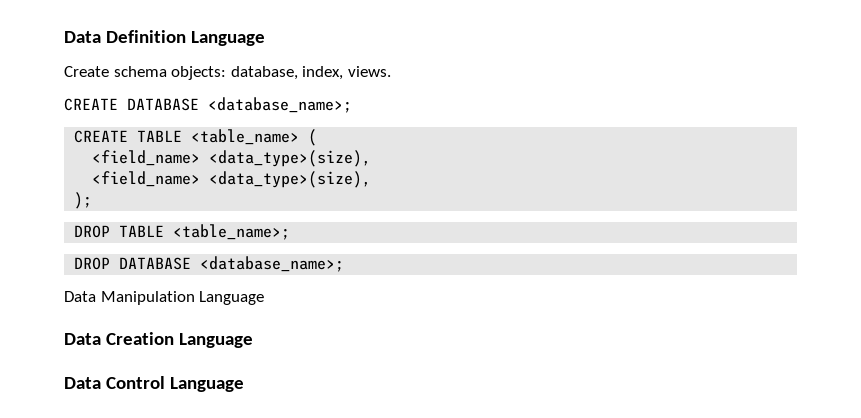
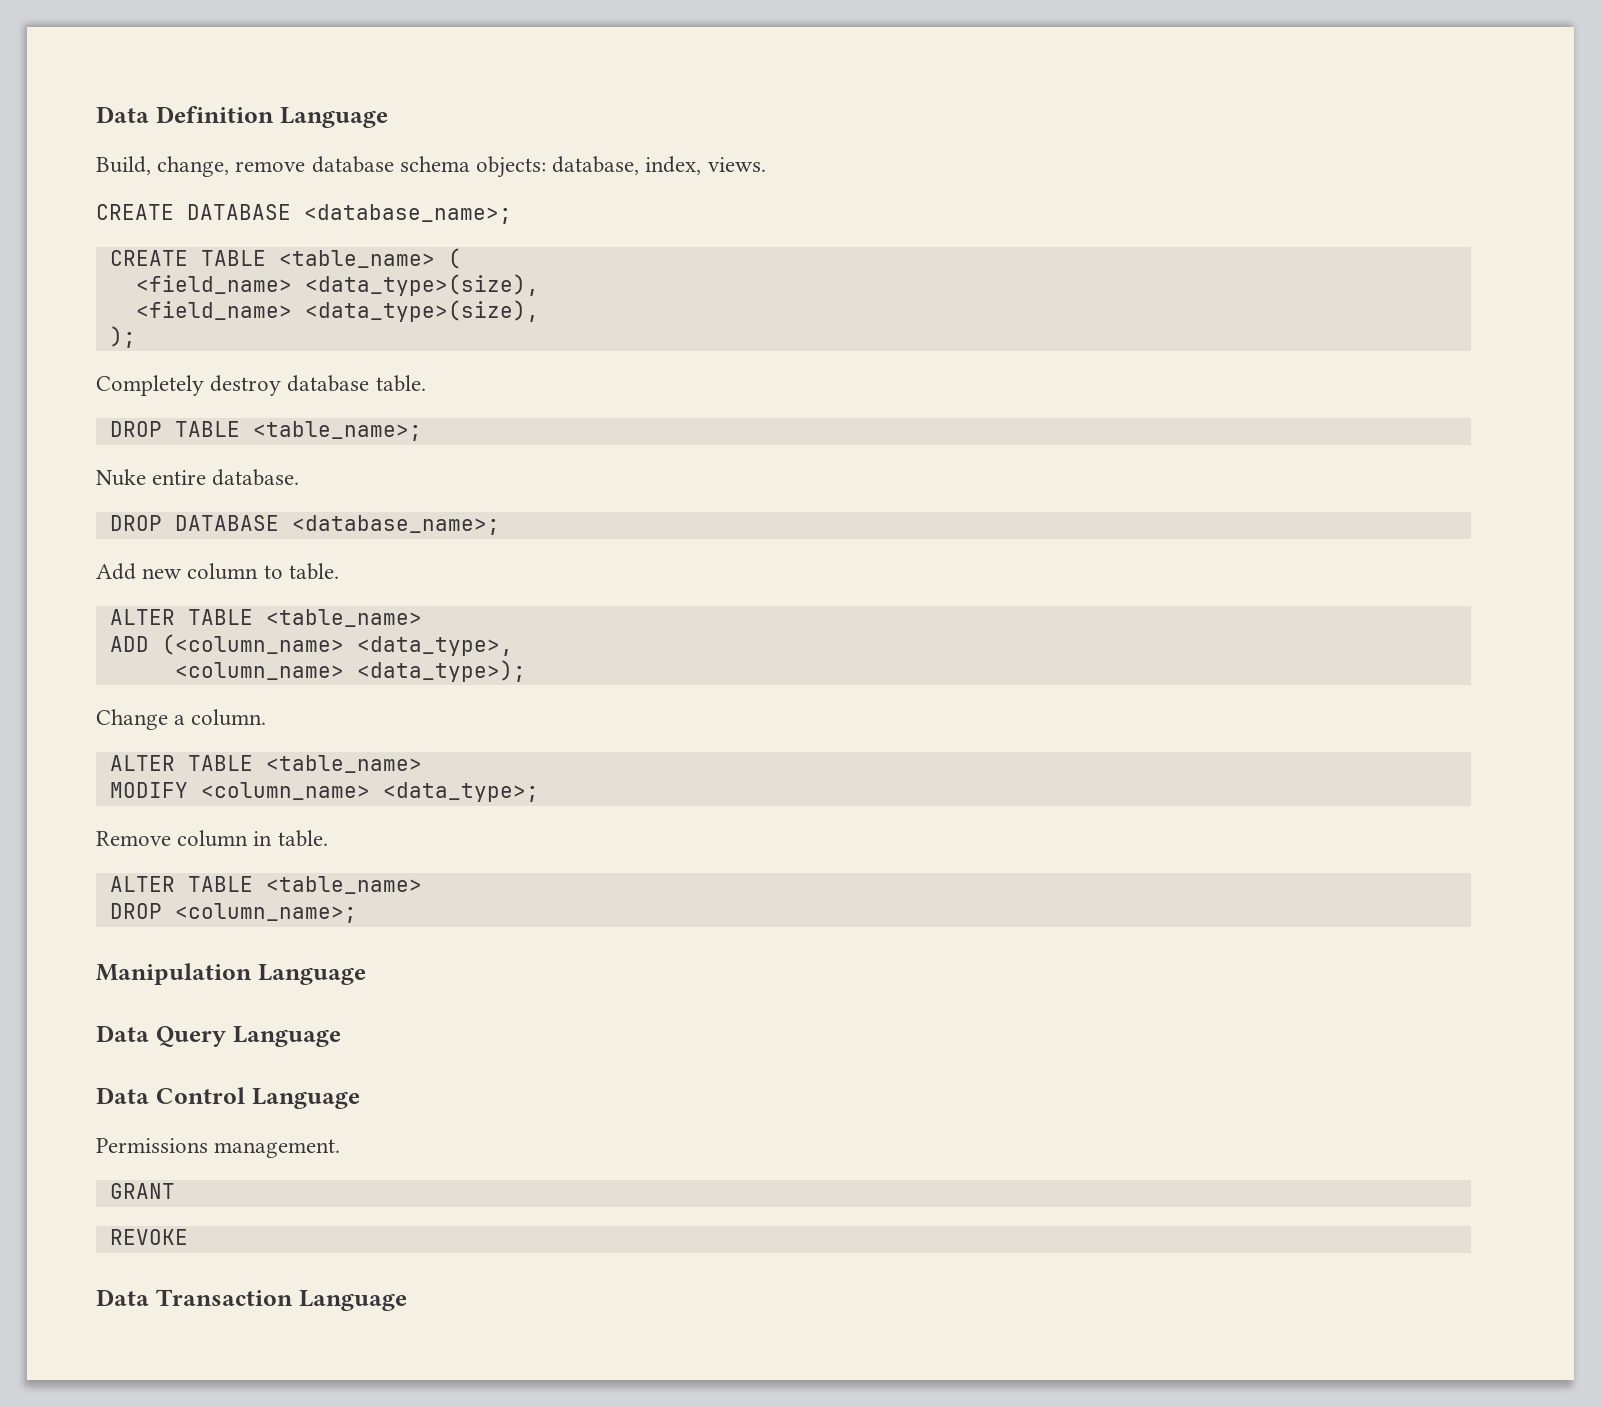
- Create schema objects: database, index, views.
+ Build, change, remove database schema objects: database, index, views.
+ Completely destroy database table.
+ Nuke entire database.
- Data Manipulation Language
+ Add new column to table.
+ ALTER TABLE <table_name>
+ ADD (<column_name> <data_type>,
+ <column_name> <data_type>);
+ Change a column.
+ ALTER TABLE <table_name>
+ MODIFY <column_name> <data_type>;
+ Remove column in table.
+ ALTER TABLE <table_name>
+ DROP <column_name>;
+ Manipulation Language
- Data Creation Language
+ Data Query Language
+ Permissions management.
+ GRANT
+ REVOKE
+ Data Transaction Language

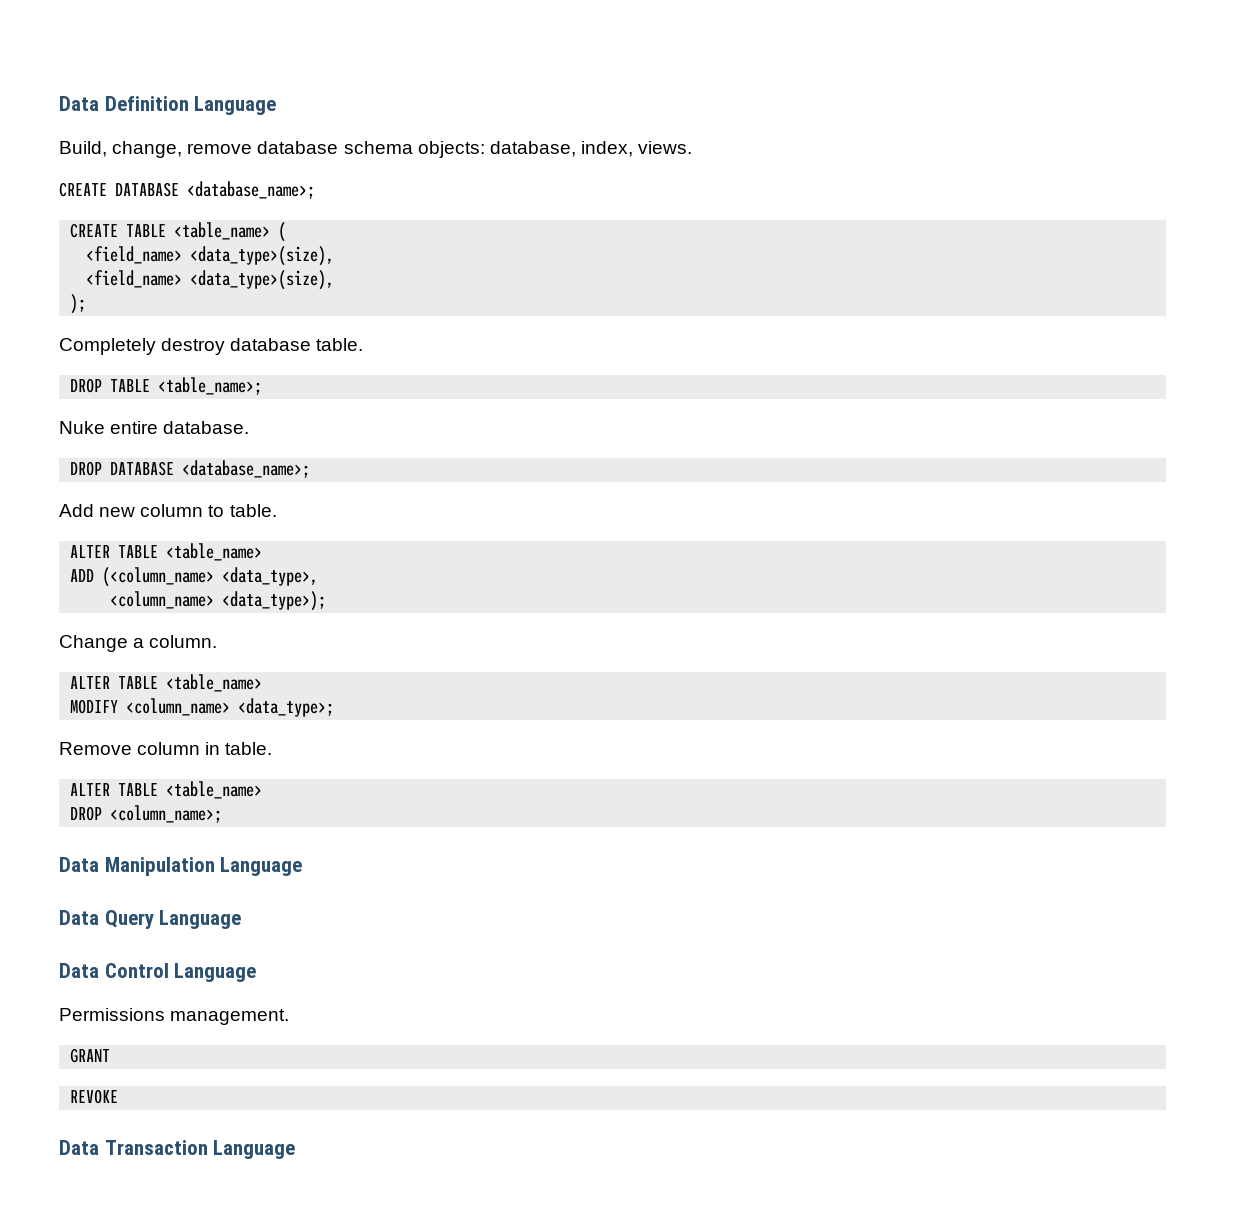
- Manipulation Language
+ Data Manipulation Language

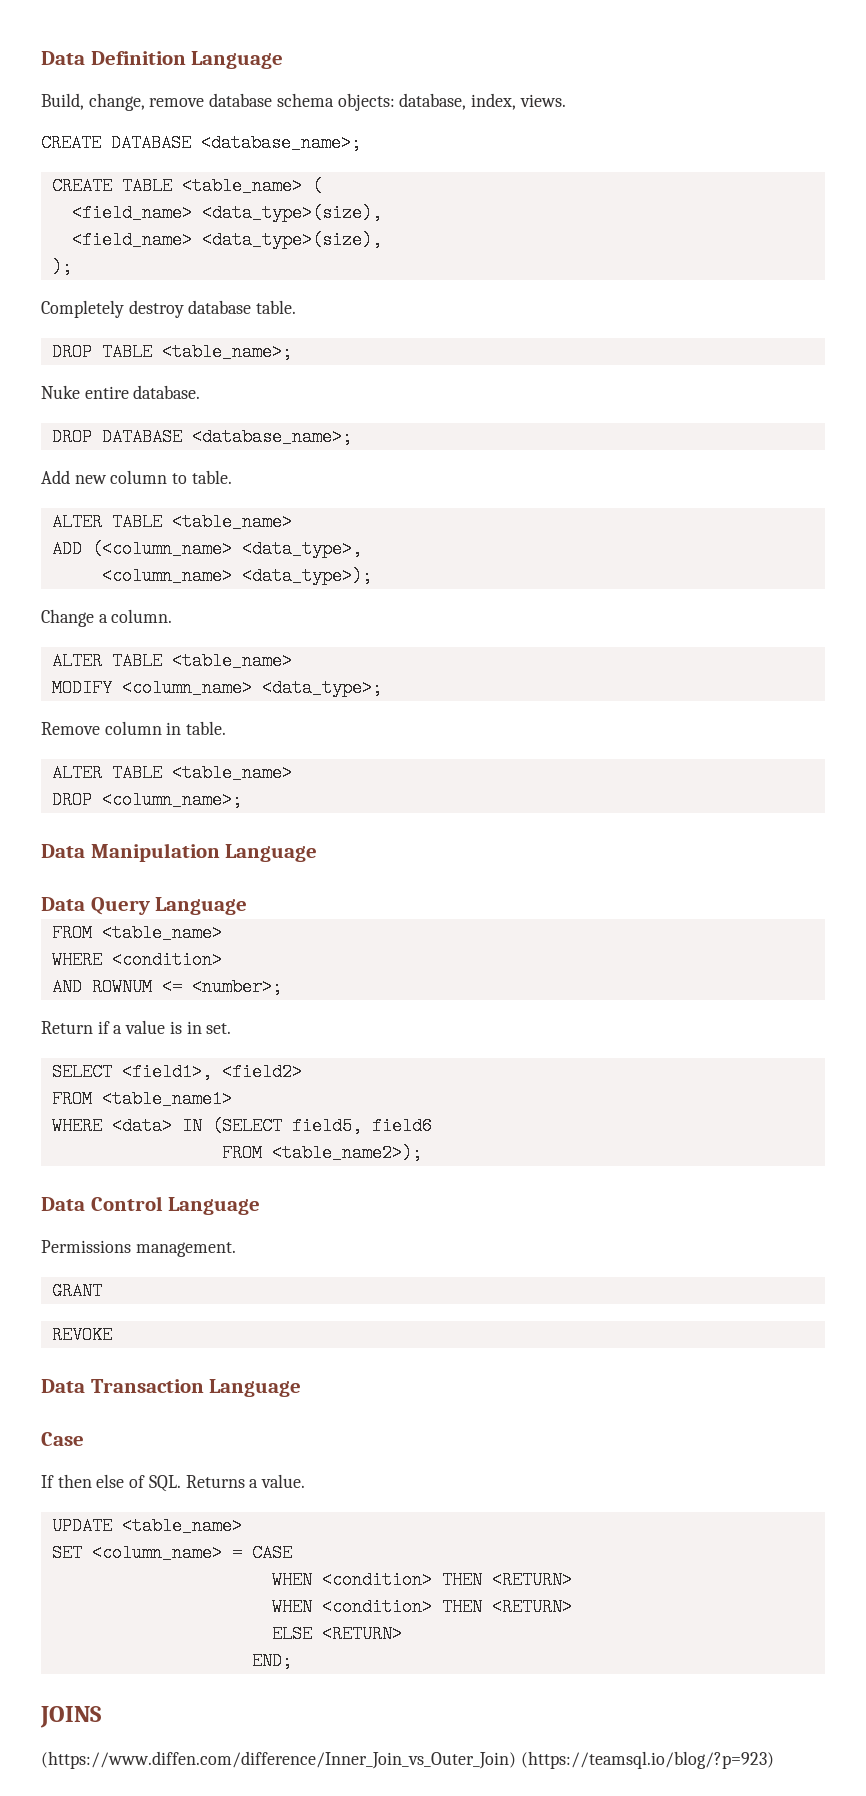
+ FROM <table_name>
+ WHERE <condition>
+ AND ROWNUM <= <number>;
+ Return if a value is in set.
+ SELECT <field1>, <field2>
+ FROM <table_name1>
+ WHERE <data> IN (SELECT field5, field6
+ FROM <table_name2>);
+ Case
+ If then else of SQL. Returns a value.
+ UPDATE <table_name>
+ SET <column_name> = CASE
+ WHEN <condition> THEN <RETURN>
+ WHEN <condition> THEN <RETURN>
+ ELSE <RETURN>
+ END;
+ JOINS
+ (https://www.diffen.com/difference/Inner_Join_vs_Outer_Join) (https://teamsql.io/blog/?p=923)

